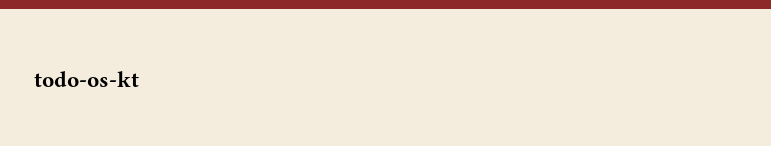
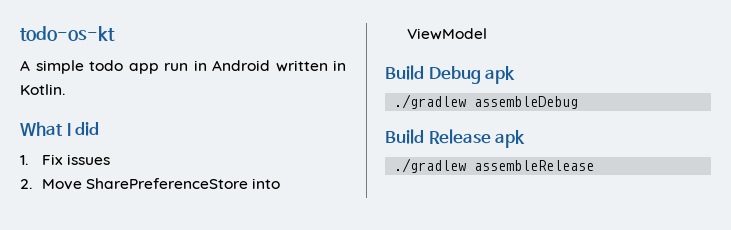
+ A simple todo app run in Android written in Kotlin.
+ What I did
+ 1. Fix issues
+ 2. Move SharePreferenceStore into ViewModel
+ Build Debug apk
+ ./gradlew assembleDebug
+ Build Release apk
+ ./gradlew assembleRelease

